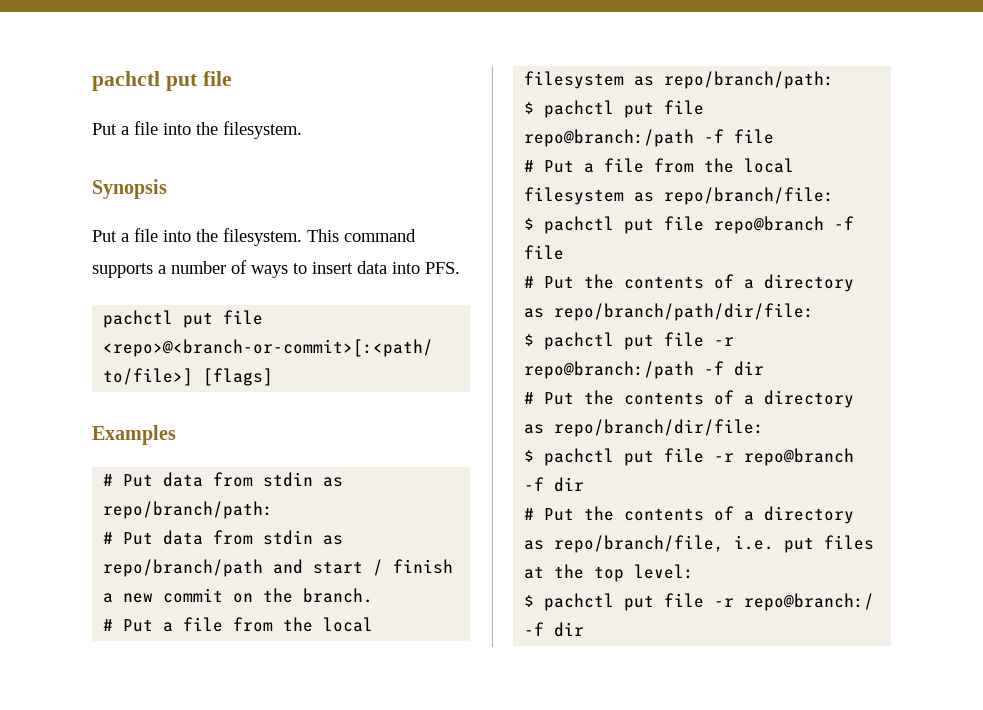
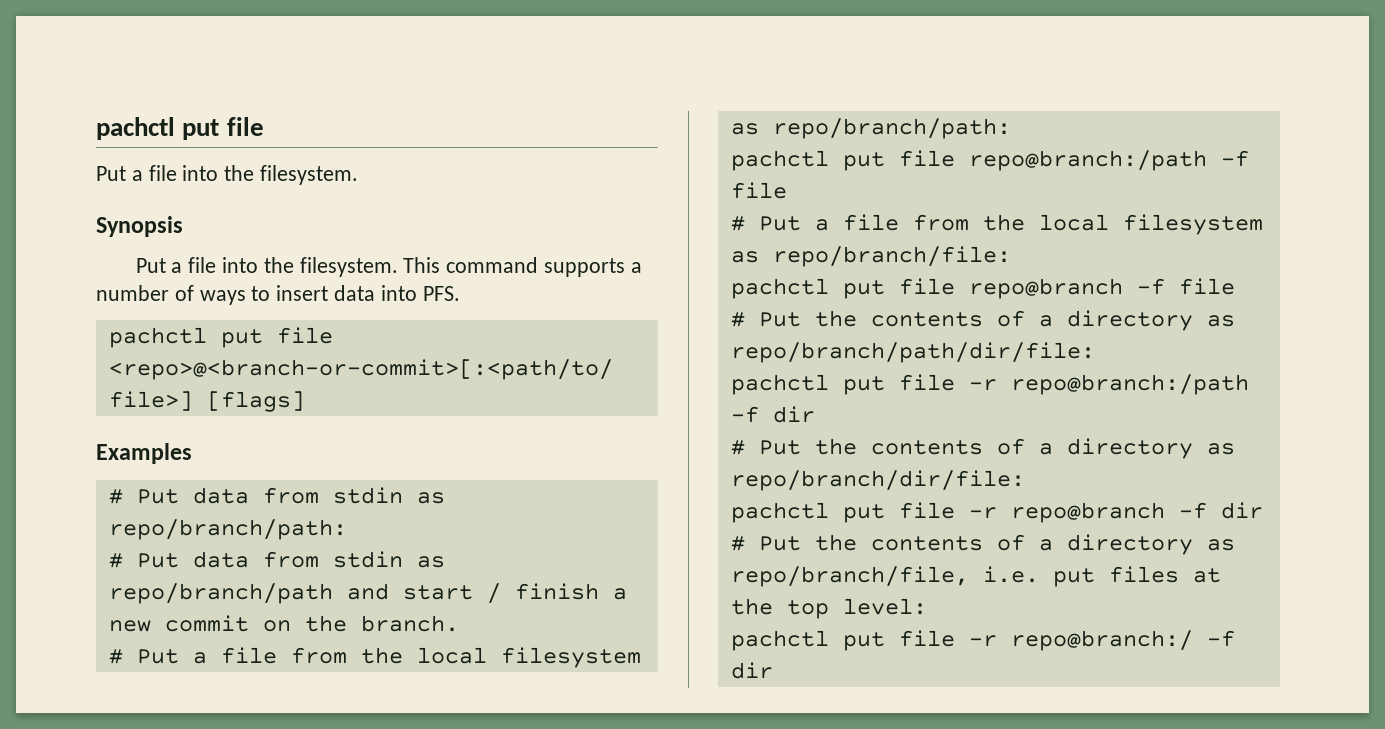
- $ pachctl put file repo@branch:/path -f file
+ pachctl put file repo@branch:/path -f file
- $ pachctl put file repo@branch -f file
+ pachctl put file repo@branch -f file
- $ pachctl put file -r repo@branch:/path -f dir
+ pachctl put file -r repo@branch:/path -f dir
- $ pachctl put file -r repo@branch -f dir
+ pachctl put file -r repo@branch -f dir
- $ pachctl put file -r repo@branch:/ -f dir
+ pachctl put file -r repo@branch:/ -f dir

